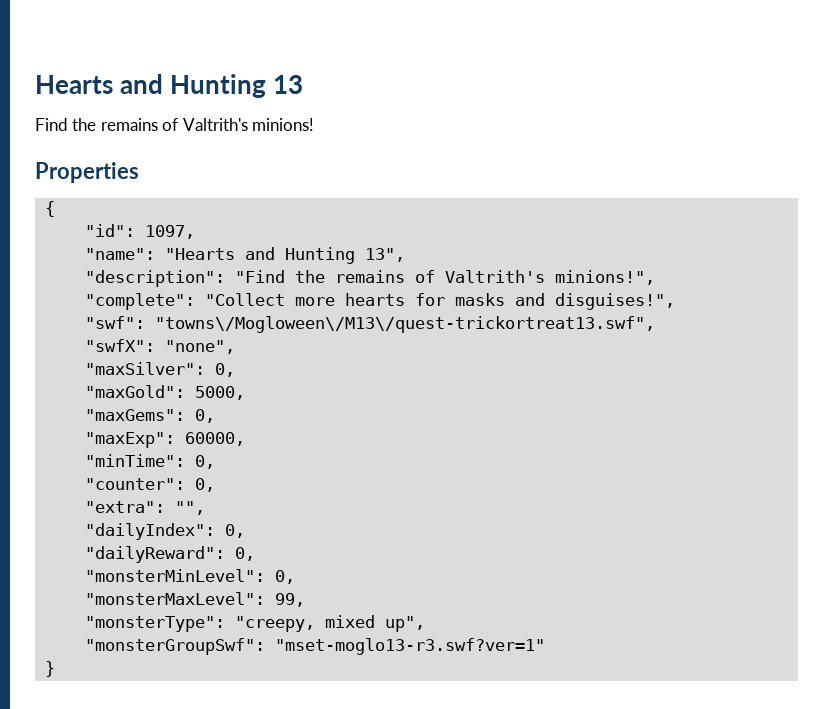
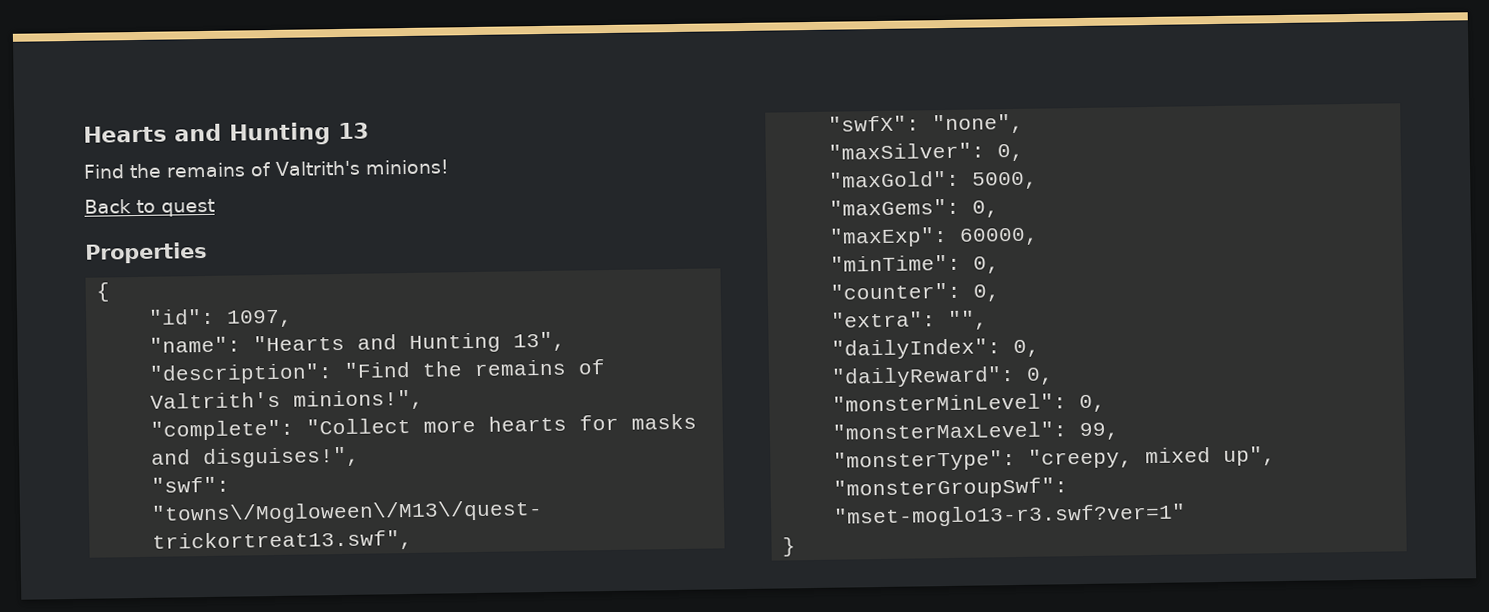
+ Back to quest

